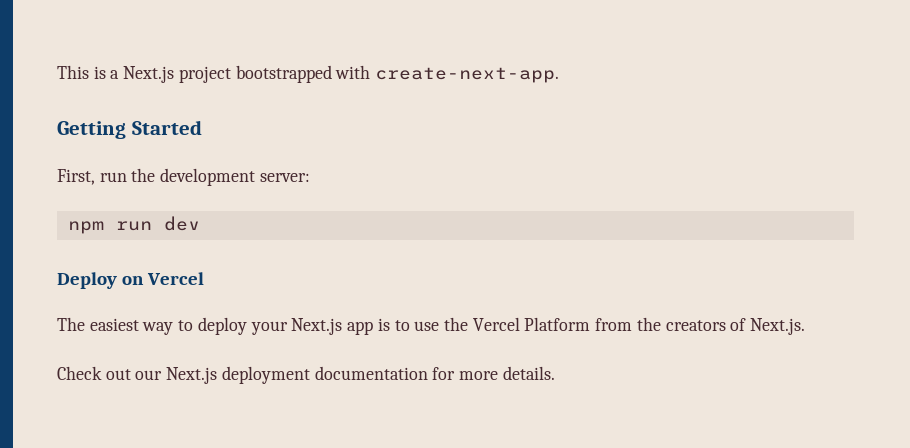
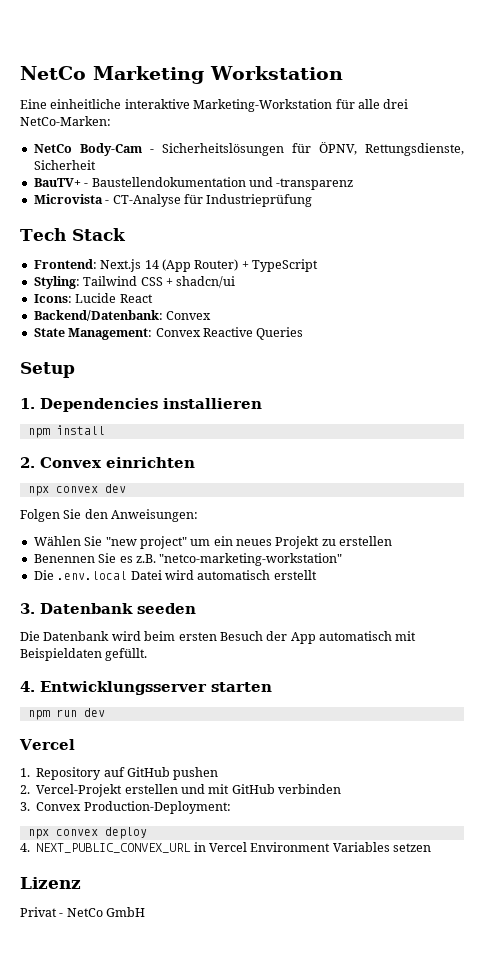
- This is a Next.js project bootstrapped with create-next-app.
- Getting Started
- First, run the development server:
+ NetCo Marketing Workstation
+ Eine einheitliche interaktive Marketing-Workstation für alle drei NetCo-Marken:
+ NetCo Body-Cam - Sicherheitslösungen für ÖPNV, Rettungsdienste, Sicherheit
+ BauTV+ - Baustellendokumentation und -transparenz
+ Microvista - CT-Analyse für Industrieprüfung
+ Tech Stack
+ Frontend: Next.js 14 (App Router) + TypeScript
+ Styling: Tailwind CSS + shadcn/ui
+ Icons: Lucide React
+ Backend/Datenbank: Convex
+ State Management: Convex Reactive Queries
+ Setup
+ 1. Dependencies installieren
+ npm install
+ 2. Convex einrichten
+ npx convex dev
+ Folgen Sie den Anweisungen:
+ Wählen Sie "new project" um ein neues Projekt zu erstellen
+ Benennen Sie es z.B. "netco-marketing-workstation"
+ Die .env.local Datei wird automatisch erstellt
+ 3. Datenbank seeden
+ Die Datenbank wird beim ersten Besuch der App automatisch mit Beispieldaten gefüllt.
+ 4. Entwicklungsserver starten
  npm run dev
- Deploy on Vercel
+ Vercel
- The easiest way to deploy your Next.js app is to use the Vercel Platform from the creators of Next.js.
- Check out our Next.js deployment documentation for more details.
+ 1. Repository auf GitHub pushen
+ 2. Vercel-Projekt erstellen und mit GitHub verbinden
+ 3. Convex Production-Deployment:
+ npx convex deploy
+ 4. NEXT_PUBLIC_CONVEX_URL in Vercel Environment Variables setzen
+ Lizenz
+ Privat - NetCo GmbH

